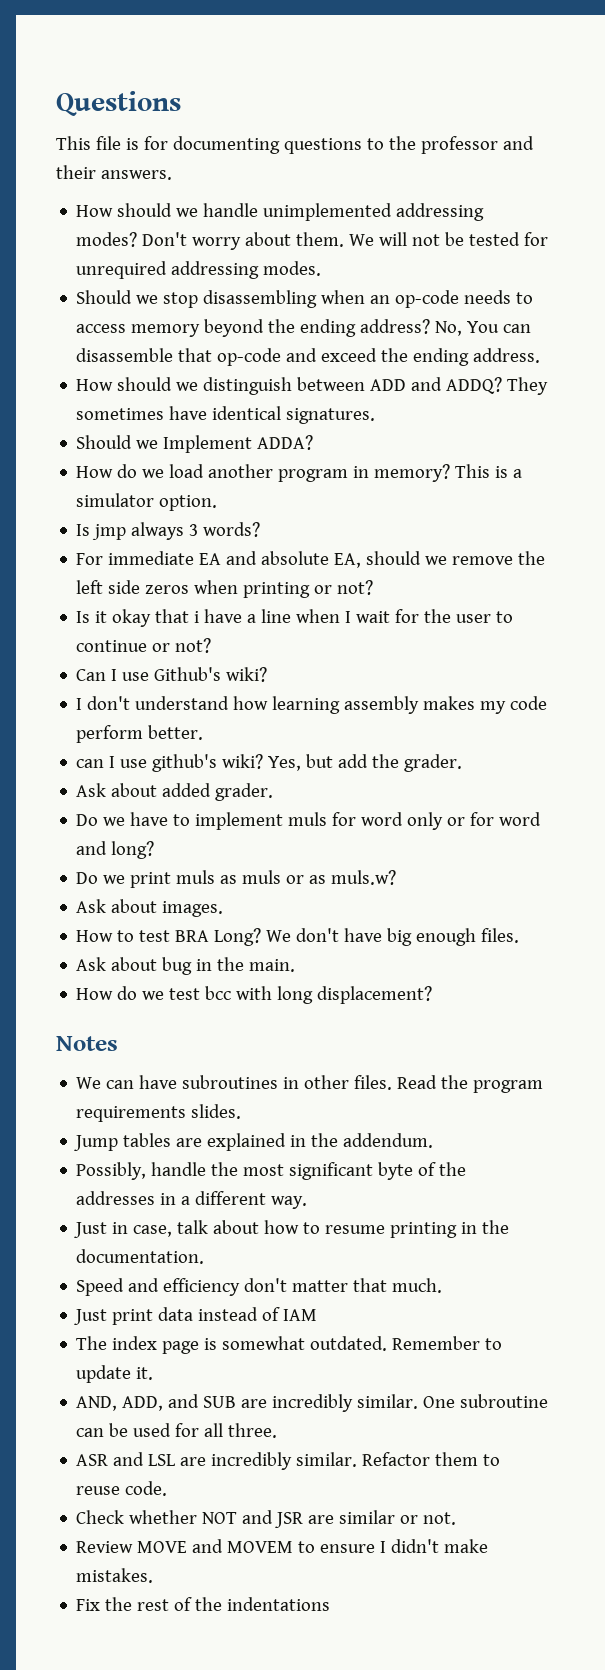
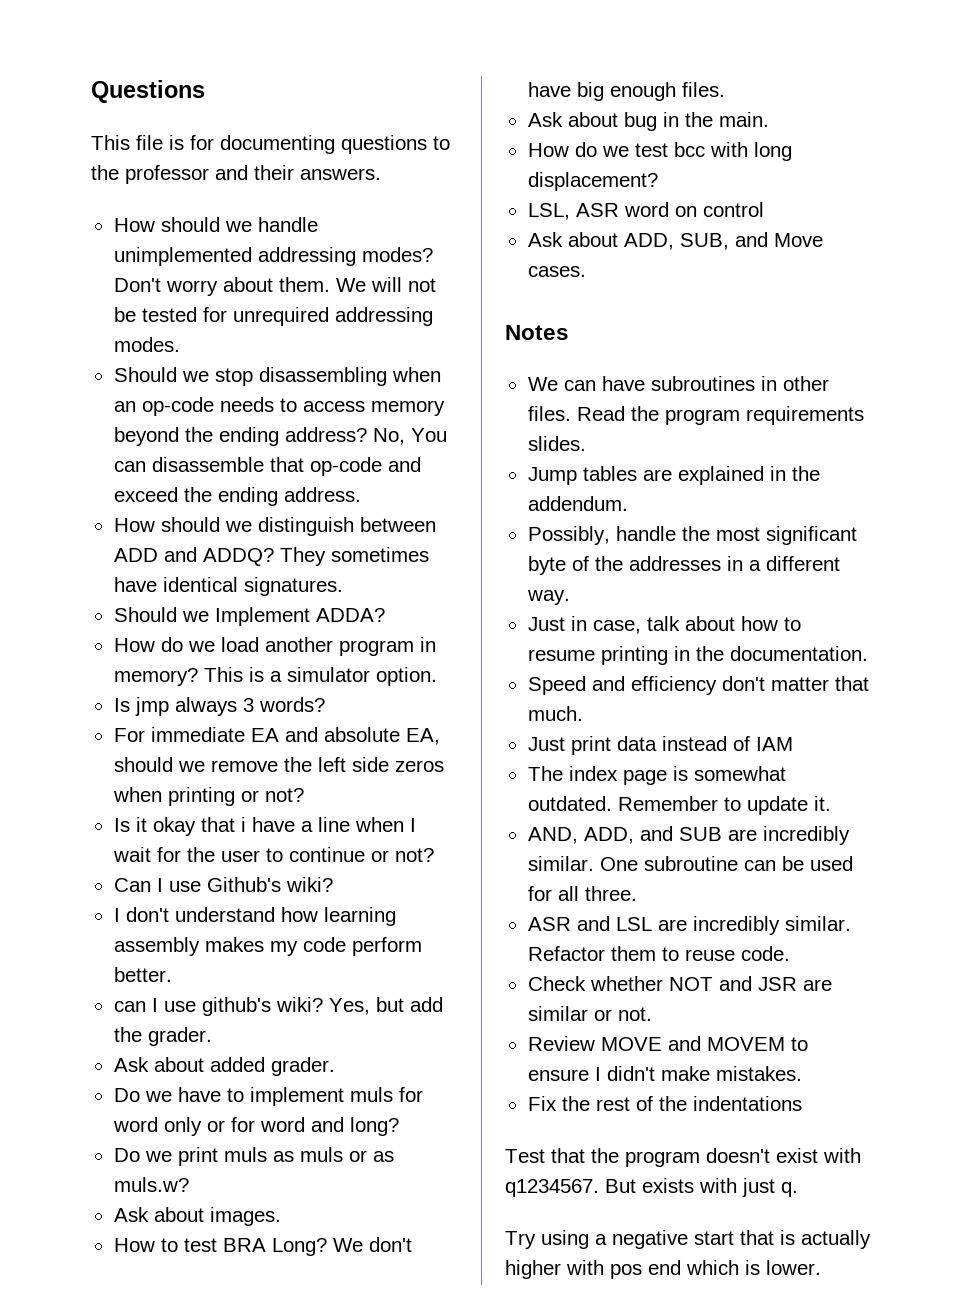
+ LSL, ASR word on control
+ Ask about ADD, SUB, and Move cases.
+ Test that the program doesn't exist with q1234567. But exists with just q.
+ Try using a negative start that is actually higher with pos end which is lower.

